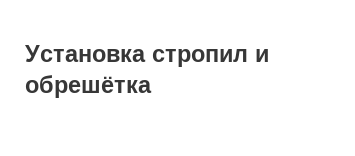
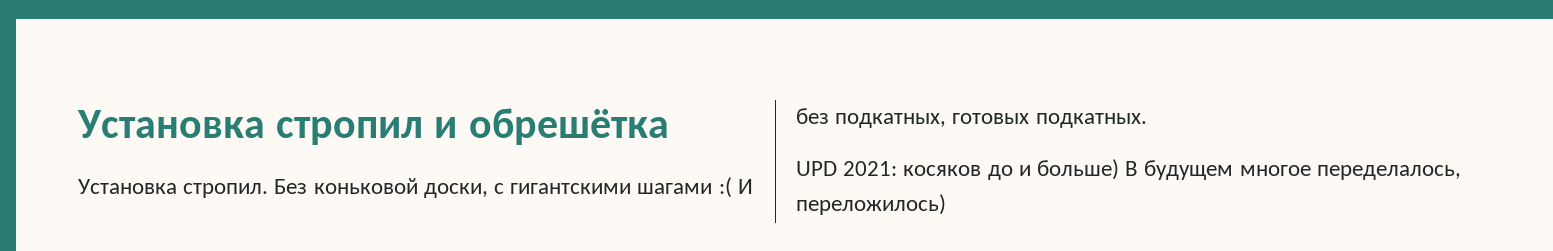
+ Установка стропил. Без коньковой доски, с гигантскими шагами :( И без подкатных, готовых подкатных.
+ UPD 2021: косяков до и больше) В будущем многое переделалось, переложилось)

